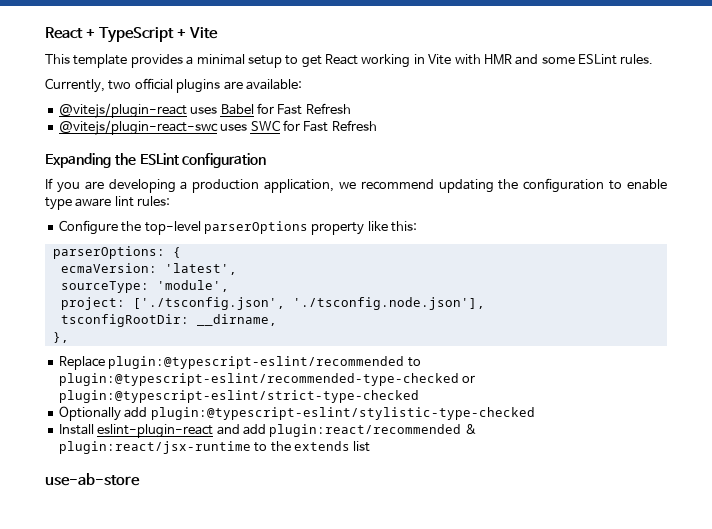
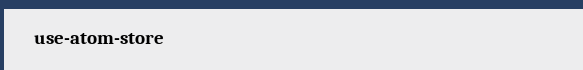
- React + TypeScript + Vite
- This template provides a minimal setup to get React working in Vite with HMR and some ESLint rules.
- Currently, two official plugins are available:
- @vitejs/plugin-react uses Babel for Fast Refresh
- @vitejs/plugin-react-swc uses SWC for Fast Refresh
- Expanding the ESLint configuration
- If you are developing a production application, we recommend updating the configuration to enable type aware lint rules:
- Configure the top-level parserOptions property like this:
- parserOptions: {
- ecmaVersion: 'latest',
- sourceType: 'module',
- project: ['./tsconfig.json', './tsconfig.node.json'],
- tsconfigRootDir: __dirname,
- },
- Replace plugin:@typescript-eslint/recommended to plugin:@typescript-eslint/recommended-type-checked or plugin:@typescript-eslint/strict-type-checked
- Optionally add plugin:@typescript-eslint/stylistic-type-checked
- Install eslint-plugin-react and add plugin:react/recommended & plugin:react/jsx-runtime to the extends list
- use-ab-store
+ use-atom-store

